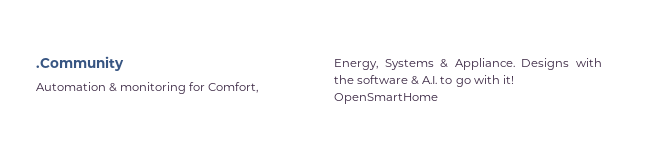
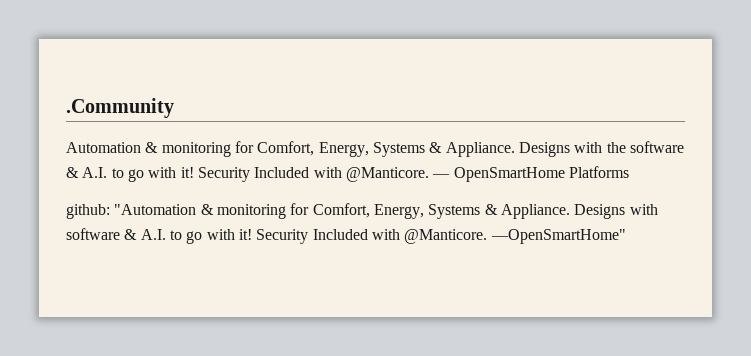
- OpenSmartHome
+ Security Included with @Manticore. — OpenSmartHome Platforms
+ github: "Automation & monitoring for Comfort, Energy, Systems & Appliance. Designs with software & A.I. to go with it! Security Included with @Manticore. —OpenSmartHome"

